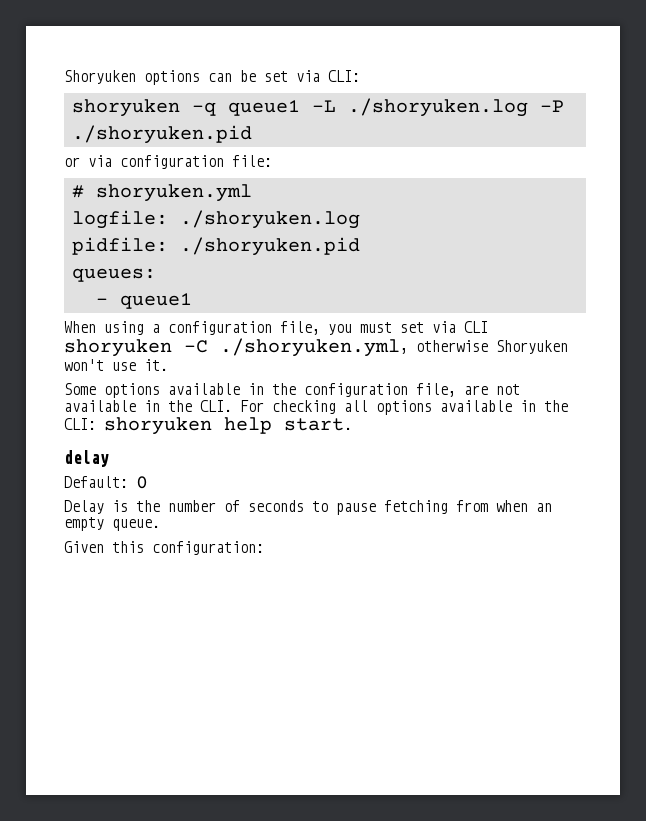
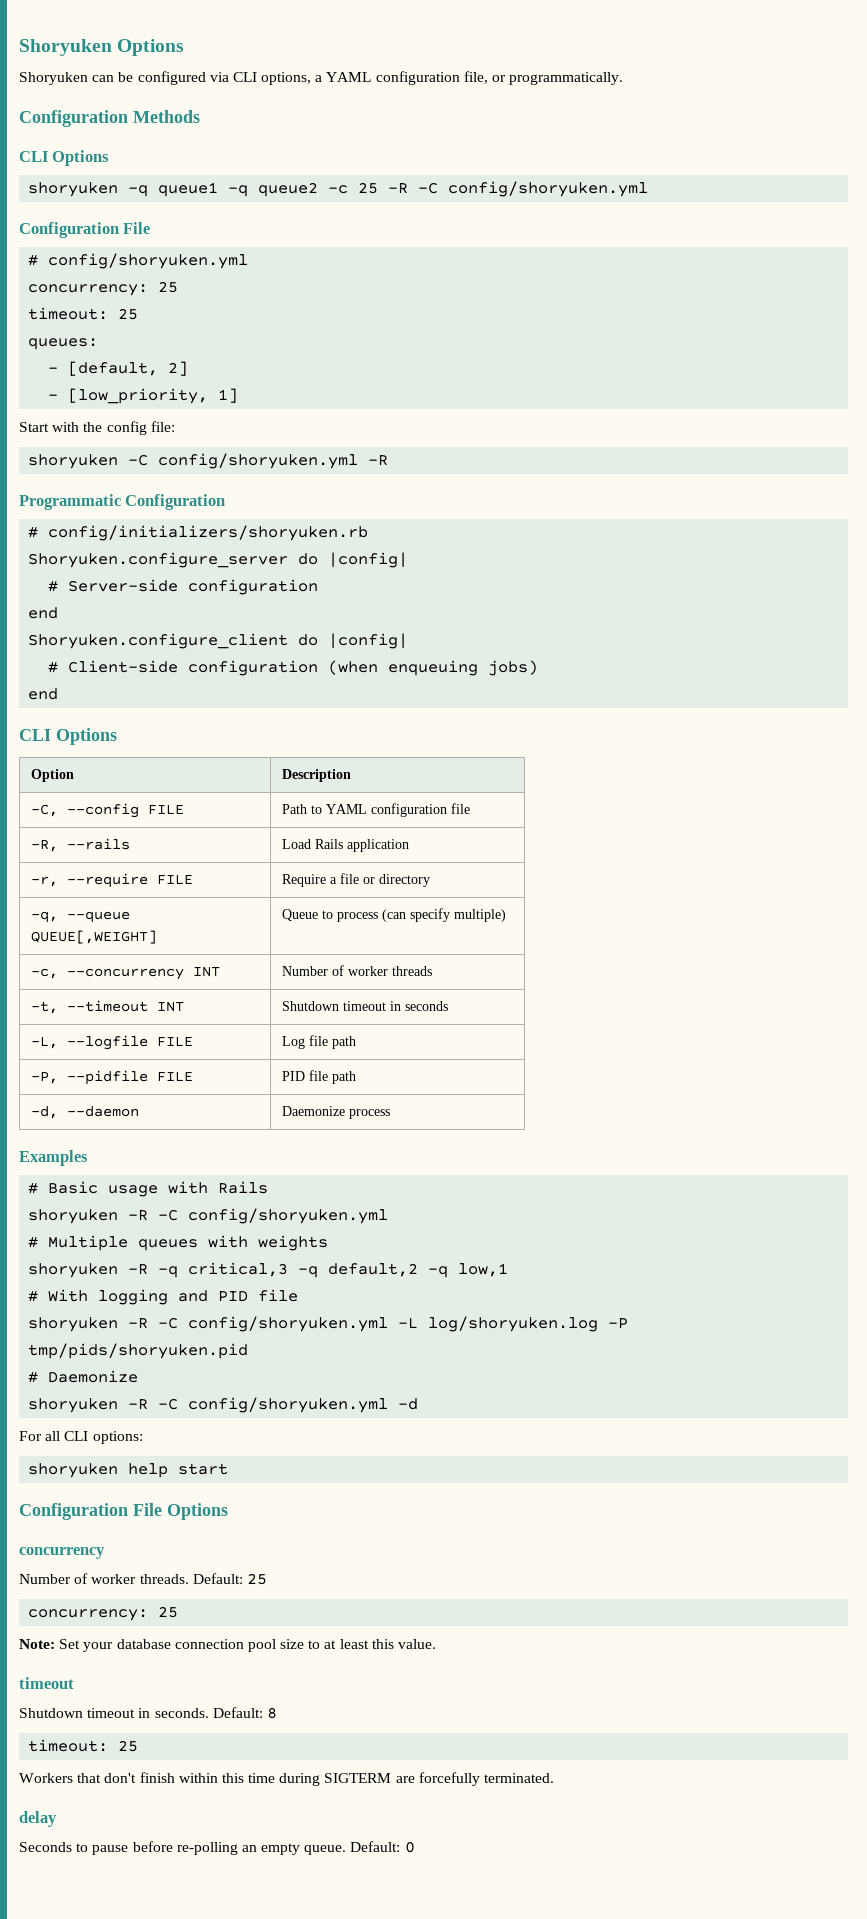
- Shoryuken options can be set via CLI:
- shoryuken -q queue1 -L ./shoryuken.log -P ./shoryuken.pid
- or via configuration file:
- # shoryuken.yml
- logfile: ./shoryuken.log
- pidfile: ./shoryuken.pid
+ Shoryuken Options
+ Shoryuken can be configured via CLI options, a YAML configuration file, or programmatically.
+ Configuration Methods
+ CLI Options
+ shoryuken -q queue1 -q queue2 -c 25 -R -C config/shoryuken.yml
+ Configuration File
+ # config/shoryuken.yml
+ concurrency: 25
+ timeout: 25
  queues:
- - queue1
- When using a configuration file, you must set via CLI shoryuken -C ./shoryuken.yml, otherwise Shoryuken won't use it.
- Some options available in the configuration file, are not available in the CLI. For checking all options available in the CLI: shoryuken help start.
+ - [default, 2]
+ - [low_priority, 1]
+ Start with the config file:
+ shoryuken -C config/shoryuken.yml -R
+ Programmatic Configuration
+ # config/initializers/shoryuken.rb
+ Shoryuken.configure_server do |config|
+ # Server-side configuration
+ end
+ Shoryuken.configure_client do |config|
+ # Client-side configuration (when enqueuing jobs)
+ end
+ CLI Options
+ Option | Description
+ -C, --config FILE | Path to YAML configuration file
+ -R, --rails | Load Rails application
+ -r, --require FILE | Require a file or directory
+ -q, --queue QUEUE[,WEIGHT] | Queue to process (can specify multiple)
+ -c, --concurrency INT | Number of worker threads
+ -t, --timeout INT | Shutdown timeout in seconds
+ -L, --logfile FILE | Log file path
+ -P, --pidfile FILE | PID file path
+ -d, --daemon | Daemonize process
+ Examples
+ # Basic usage with Rails
+ shoryuken -R -C config/shoryuken.yml
+ # Multiple queues with weights
+ shoryuken -R -q critical,3 -q default,2 -q low,1
+ # With logging and PID file
+ shoryuken -R -C config/shoryuken.yml -L log/shoryuken.log -P tmp/pids/shoryuken.pid
+ # Daemonize
+ shoryuken -R -C config/shoryuken.yml -d
+ For all CLI options:
+ shoryuken help start
+ Configuration File Options
+ concurrency
+ Number of worker threads. Default: 25
+ concurrency: 25
+ Note: Set your database connection pool size to at least this value.
+ timeout
+ Shutdown timeout in seconds. Default: 8
+ timeout: 25
+ Workers that don't finish within this time during SIGTERM are forcefully terminated.
  delay
- Default: 0
- Delay is the number of seconds to pause fetching from when an empty queue.
- Given this configuration:
+ Seconds to pause before re-polling an empty queue. Default: 0

